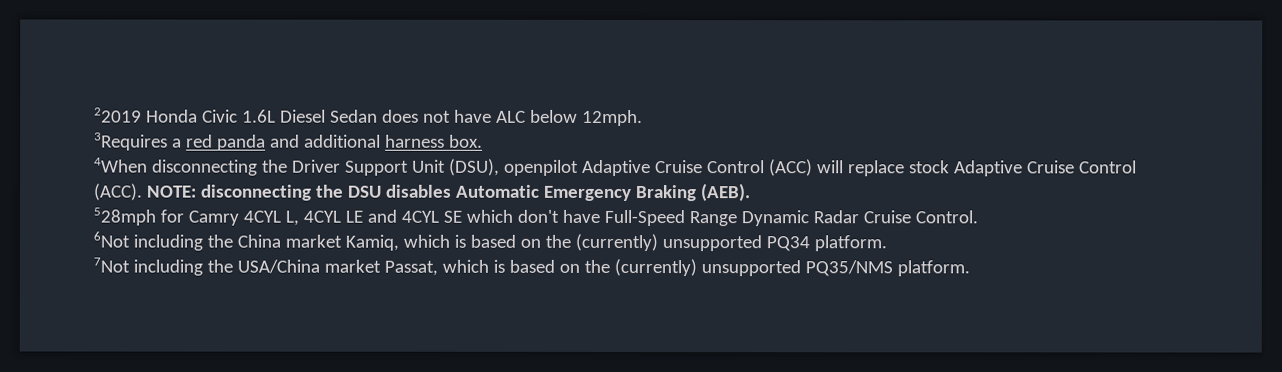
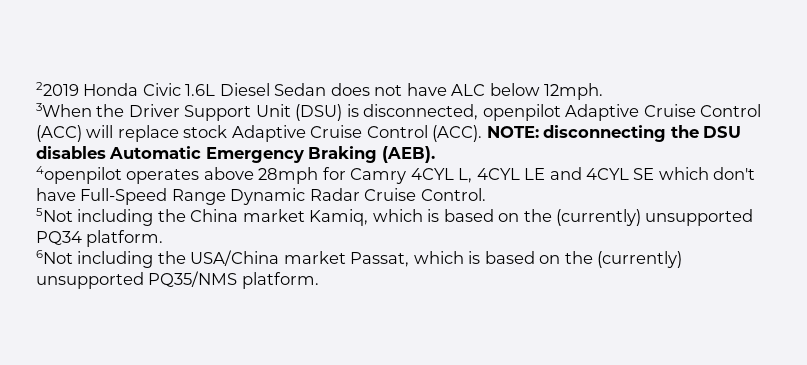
- 3Requires a red panda and additional harness box.
- 4When disconnecting the Driver Support Unit (DSU), openpilot Adaptive Cruise Control (ACC) will replace stock Adaptive Cruise Control (ACC).
+ 3When the Driver Support Unit (DSU) is disconnected, openpilot Adaptive Cruise Control (ACC) will replace stock Adaptive Cruise Control (ACC).
- 528mph for Camry 4CYL L, 4CYL LE and 4CYL SE which don't have Full-Speed Range Dynamic Radar Cruise Control.
+ 4openpilot operates above 28mph for Camry 4CYL L, 4CYL LE and 4CYL SE which don't have Full-Speed Range Dynamic Radar Cruise Control.
- 6Not including the China market Kamiq, which is based on the (currently) unsupported PQ34 platform.
+ 5Not including the China market Kamiq, which is based on the (currently) unsupported PQ34 platform.
- 7Not including the USA/China market Passat, which is based on the (currently) unsupported PQ35/NMS platform.
+ 6Not including the USA/China market Passat, which is based on the (currently) unsupported PQ35/NMS platform.

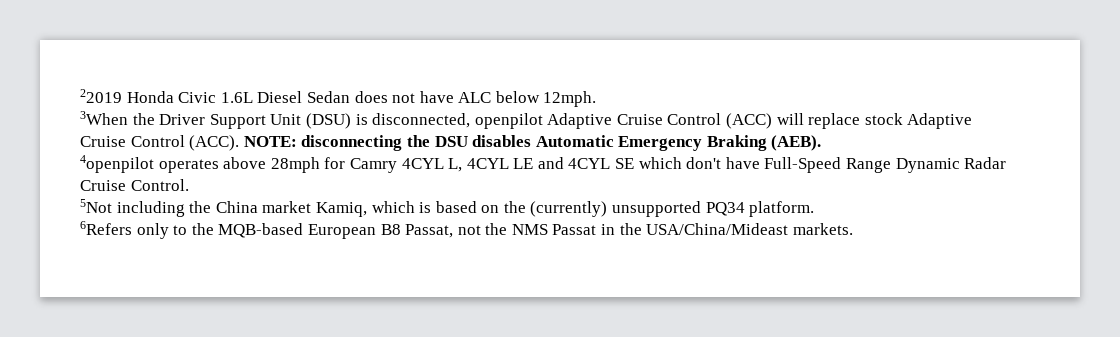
- 6Not including the USA/China market Passat, which is based on the (currently) unsupported PQ35/NMS platform.
+ 6Refers only to the MQB-based European B8 Passat, not the NMS Passat in the USA/China/Mideast markets.

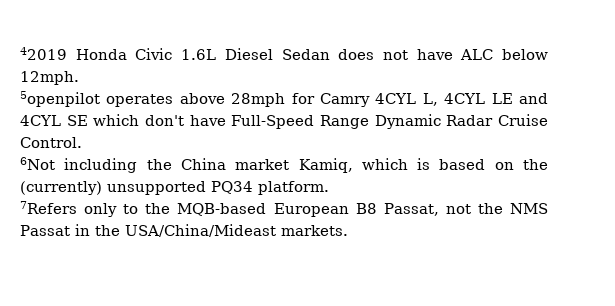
- 22019 Honda Civic 1.6L Diesel Sedan does not have ALC below 12mph.
+ 42019 Honda Civic 1.6L Diesel Sedan does not have ALC below 12mph.
- 3When the Driver Support Unit (DSU) is disconnected, openpilot Adaptive Cruise Control (ACC) will replace stock Adaptive Cruise Control (ACC). NOTE: disconnecting the DSU disables Automatic Emergency Braking (AEB).
- 4openpilot operates above 28mph for Camry 4CYL L, 4CYL LE and 4CYL SE which don't have Full-Speed Range Dynamic Radar Cruise Control.
+ 5openpilot operates above 28mph for Camry 4CYL L, 4CYL LE and 4CYL SE which don't have Full-Speed Range Dynamic Radar Cruise Control.
- 5Not including the China market Kamiq, which is based on the (currently) unsupported PQ34 platform.
+ 6Not including the China market Kamiq, which is based on the (currently) unsupported PQ34 platform.
- 6Refers only to the MQB-based European B8 Passat, not the NMS Passat in the USA/China/Mideast markets.
+ 7Refers only to the MQB-based European B8 Passat, not the NMS Passat in the USA/China/Mideast markets.

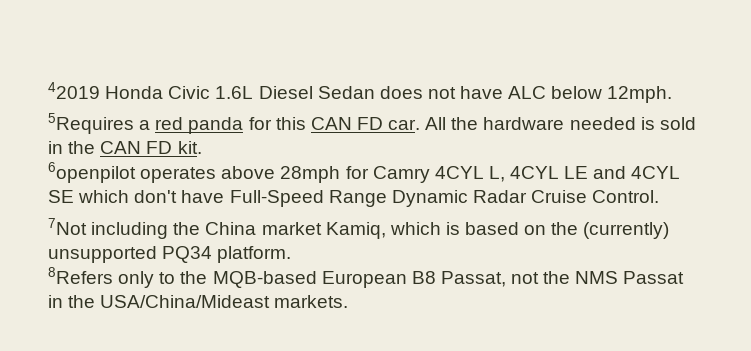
- 5openpilot operates above 28mph for Camry 4CYL L, 4CYL LE and 4CYL SE which don't have Full-Speed Range Dynamic Radar Cruise Control.
+ 5Requires a red panda for this CAN FD car. All the hardware needed is sold in the CAN FD kit.
+ 6openpilot operates above 28mph for Camry 4CYL L, 4CYL LE and 4CYL SE which don't have Full-Speed Range Dynamic Radar Cruise Control.
- 6Not including the China market Kamiq, which is based on the (currently) unsupported PQ34 platform.
+ 7Not including the China market Kamiq, which is based on the (currently) unsupported PQ34 platform.
- 7Refers only to the MQB-based European B8 Passat, not the NMS Passat in the USA/China/Mideast markets.
+ 8Refers only to the MQB-based European B8 Passat, not the NMS Passat in the USA/China/Mideast markets.

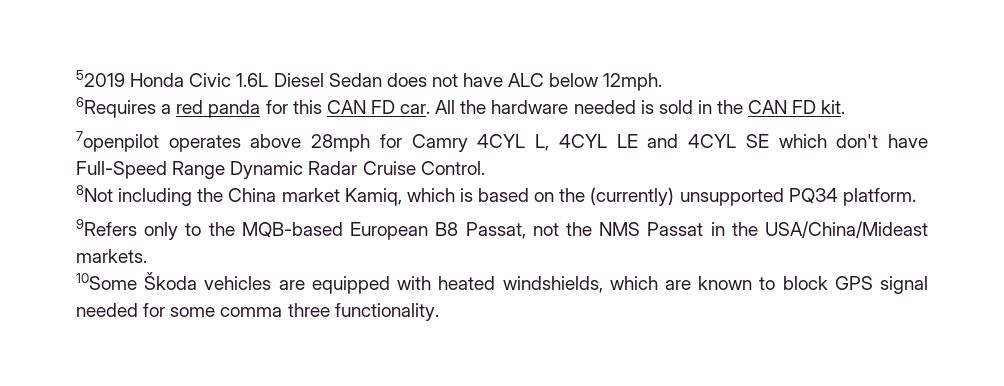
- 42019 Honda Civic 1.6L Diesel Sedan does not have ALC below 12mph.
+ 52019 Honda Civic 1.6L Diesel Sedan does not have ALC below 12mph.
- 5Requires a red panda for this CAN FD car.
+ 6Requires a red panda for this CAN FD car.
- 6openpilot operates above 28mph for Camry 4CYL L, 4CYL LE and 4CYL SE which don't have Full-Speed Range Dynamic Radar Cruise Control.
+ 7openpilot operates above 28mph for Camry 4CYL L, 4CYL LE and 4CYL SE which don't have Full-Speed Range Dynamic Radar Cruise Control.
- 7Not including the China market Kamiq, which is based on the (currently) unsupported PQ34 platform.
+ 8Not including the China market Kamiq, which is based on the (currently) unsupported PQ34 platform.
- 8Refers only to the MQB-based European B8 Passat, not the NMS Passat in the USA/China/Mideast markets.
+ 9Refers only to the MQB-based European B8 Passat, not the NMS Passat in the USA/China/Mideast markets.
+ 10Some Škoda vehicles are equipped with heated windshields, which are known to block GPS signal needed for some comma three functionality.

